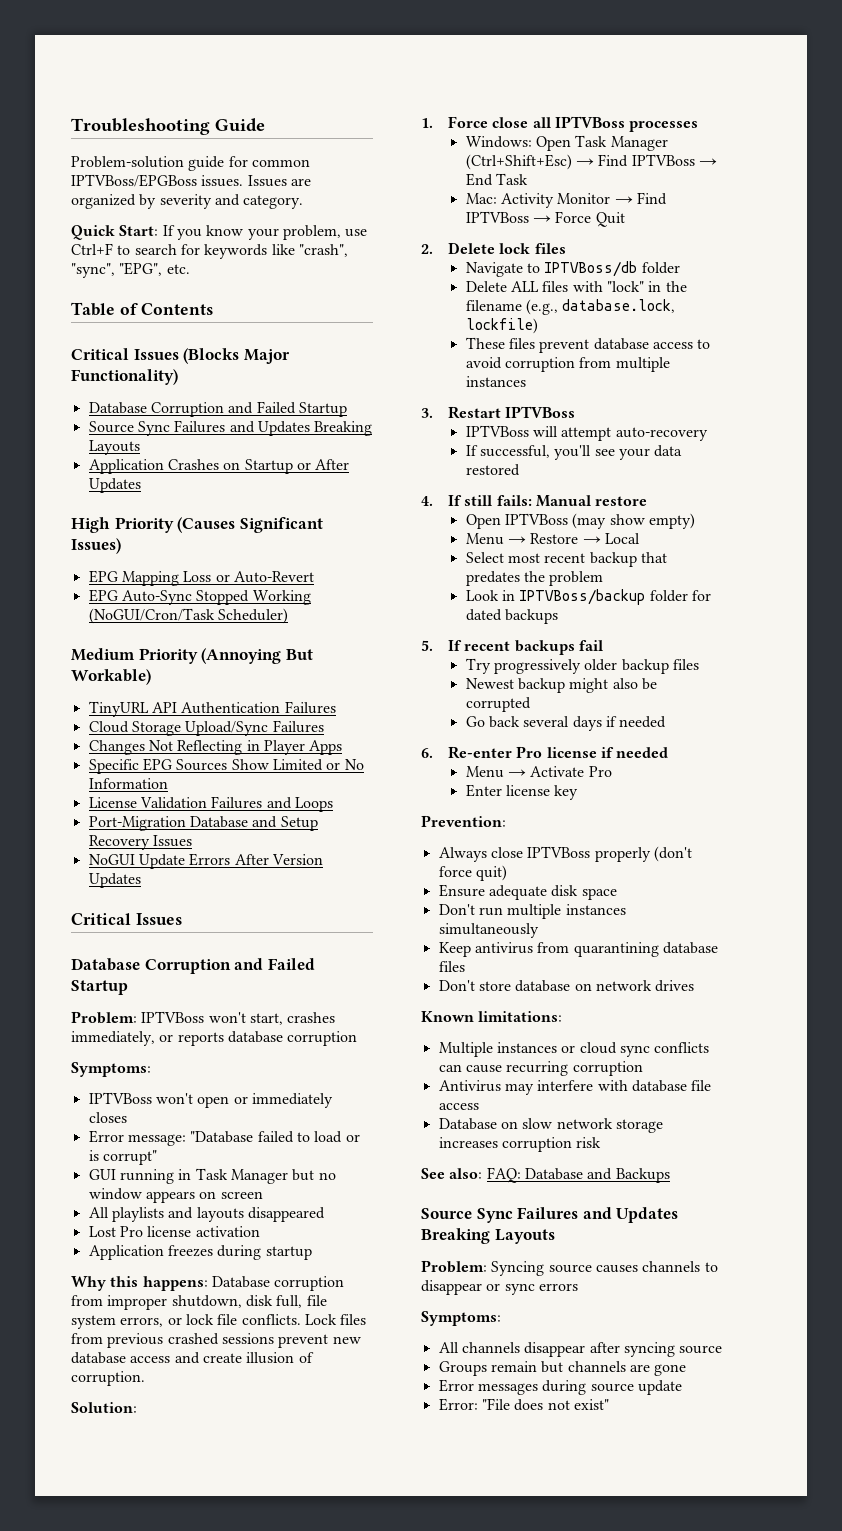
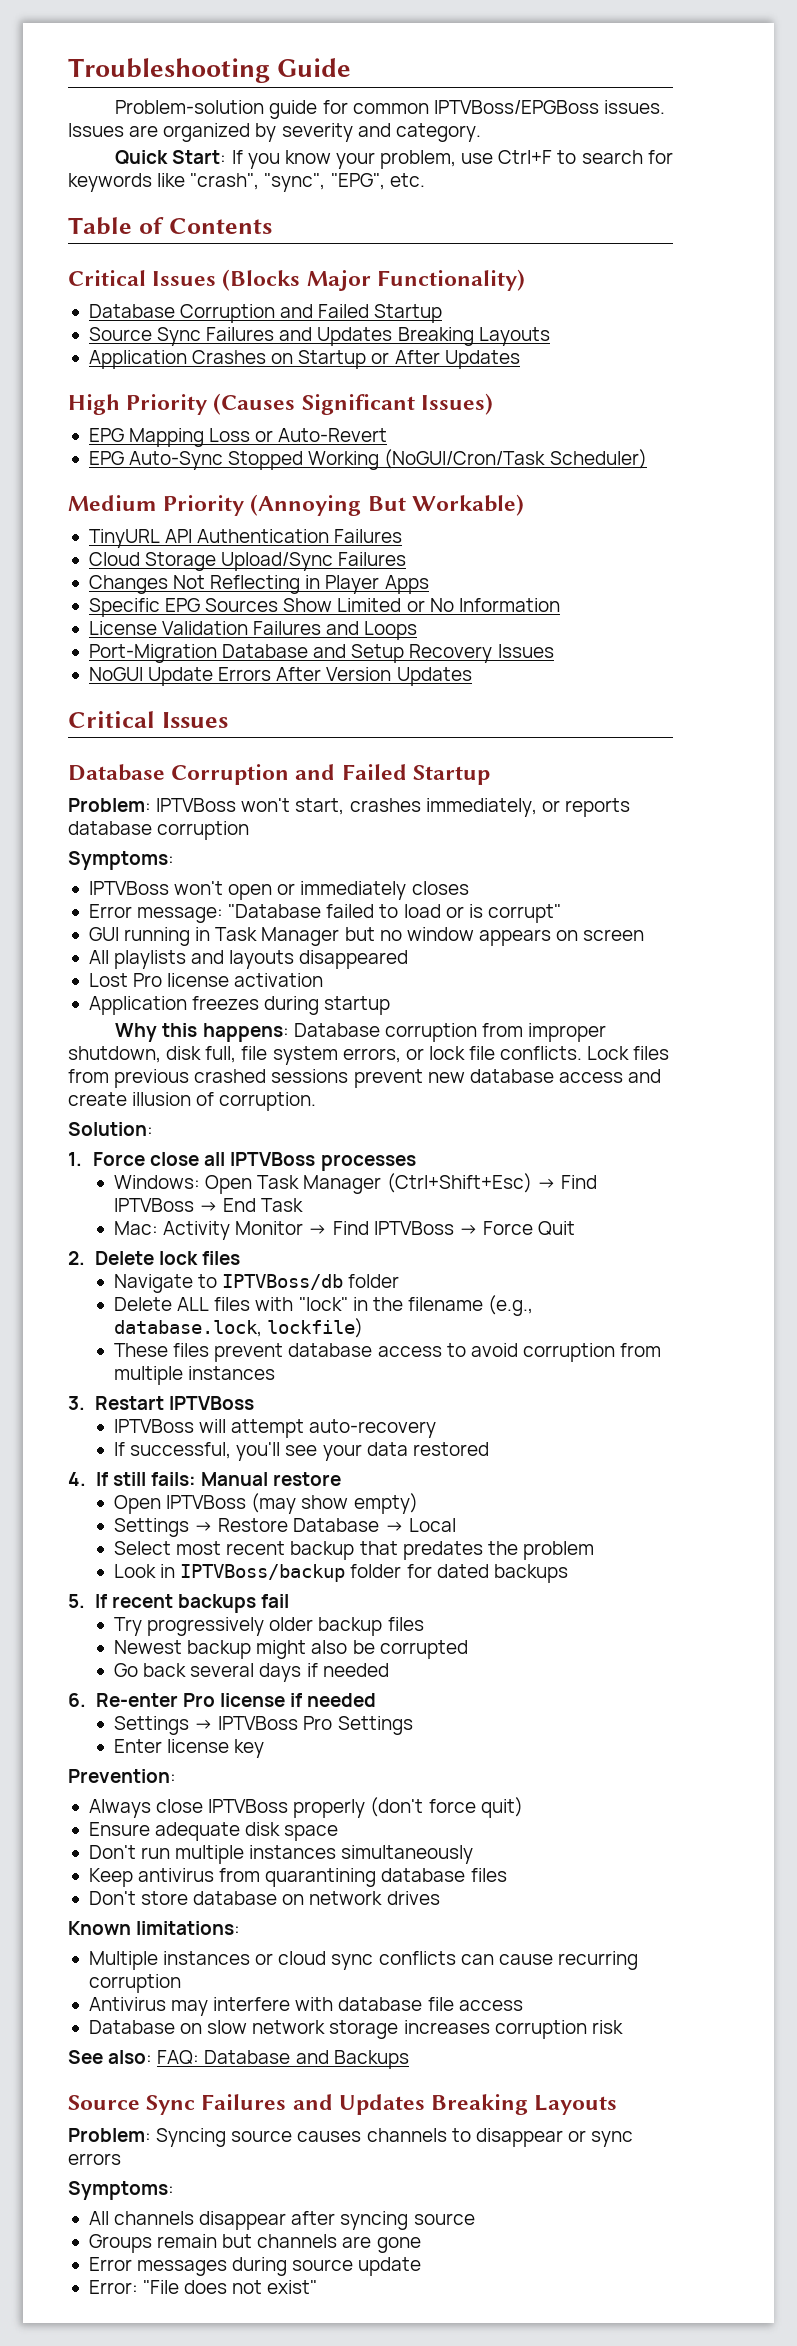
- Menu → Restore → Local
+ Settings → Restore Database → Local
- Menu → Activate Pro
+ Settings → IPTVBoss Pro Settings

